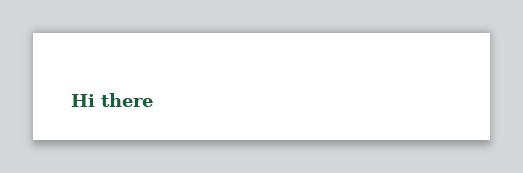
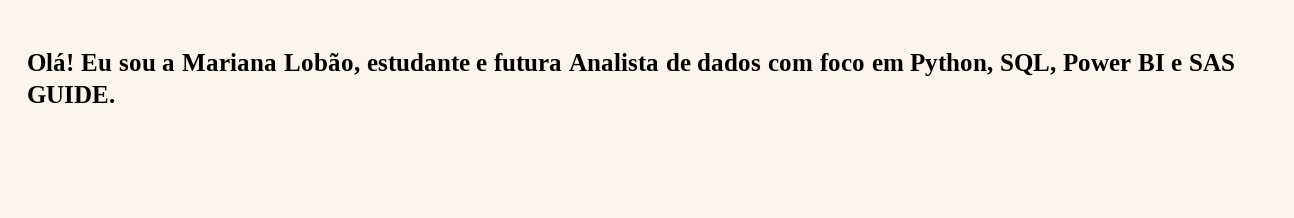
- Hi there
+ Olá! Eu sou a Mariana Lobão, estudante e futura Analista de dados com foco em Python, SQL, Power BI e SAS GUIDE.

